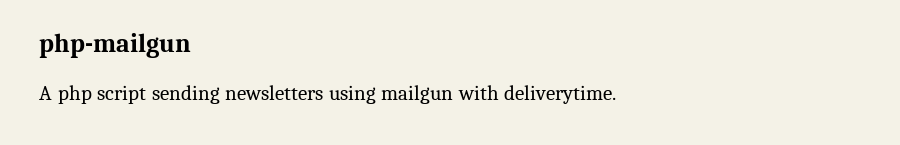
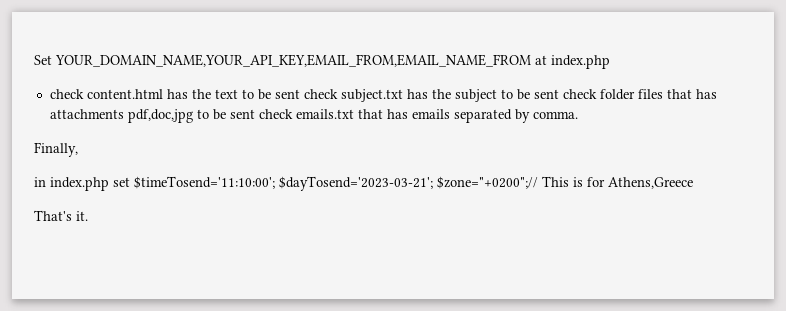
- php-mailgun
- A php script sending newsletters using mailgun with deliverytime.
+ Set YOUR_DOMAIN_NAME,YOUR_API_KEY,EMAIL_FROM,EMAIL_NAME_FROM at index.php
+ check content.html has the text to be sent check subject.txt has the subject to be sent check folder files that has attachments pdf,doc,jpg to be sent check emails.txt that has emails separated by comma.
+ Finally,
+ in index.php set $timeTosend='11:10:00'; $dayTosend='2023-03-21'; $zone="+0200";// This is for Athens,Greece
+ That's it.

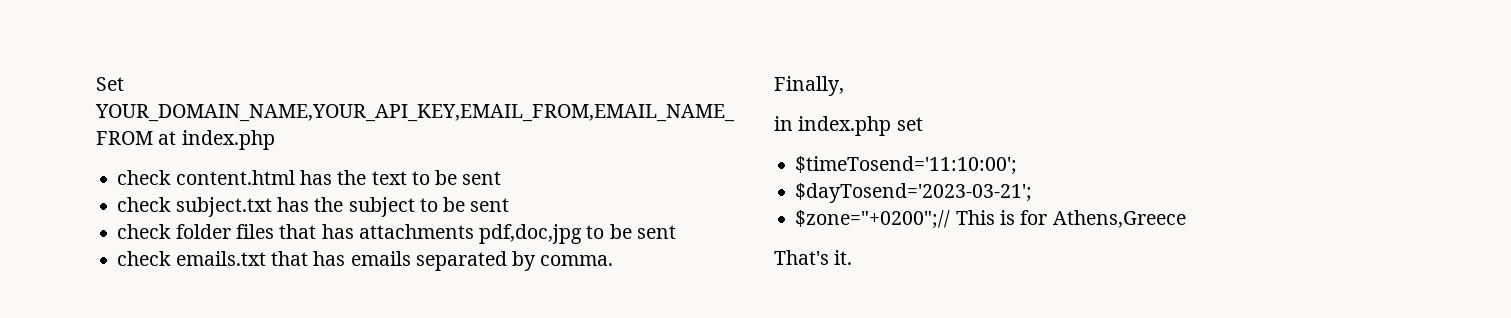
- check content.html has the text to be sent check subject.txt has the subject to be sent check folder files that has attachments pdf,doc,jpg to be sent check emails.txt that has emails separated by comma.
+ check content.html has the text to be sent
+ check subject.txt has the subject to be sent
+ check folder files that has attachments pdf,doc,jpg to be sent
+ check emails.txt that has emails separated by comma.
- in index.php set $timeTosend='11:10:00'; $dayTosend='2023-03-21'; $zone="+0200";// This is for Athens,Greece
+ in index.php set
+ $timeTosend='11:10:00';
+ $dayTosend='2023-03-21';
+ $zone="+0200";// This is for Athens,Greece

